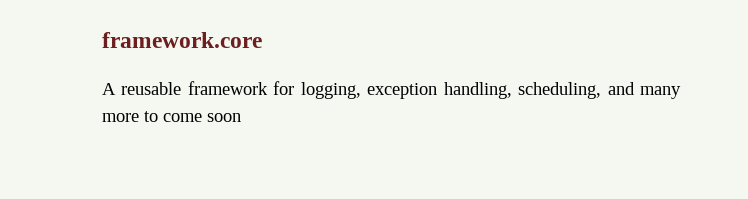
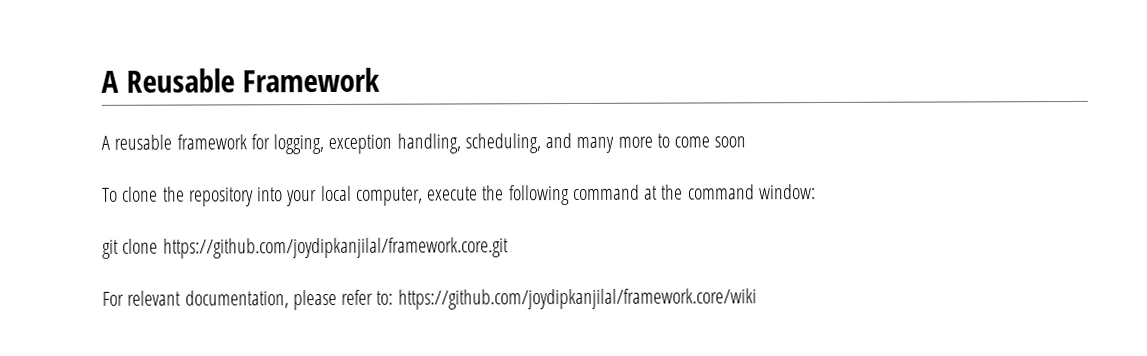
- framework.core
+ A Reusable Framework
+ To clone the repository into your local computer, execute the following command at the command window:
+ git clone https://github.com/joydipkanjilal/framework.core.git
+ For relevant documentation, please refer to: https://github.com/joydipkanjilal/framework.core/wiki

